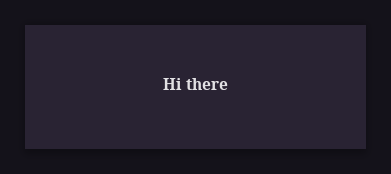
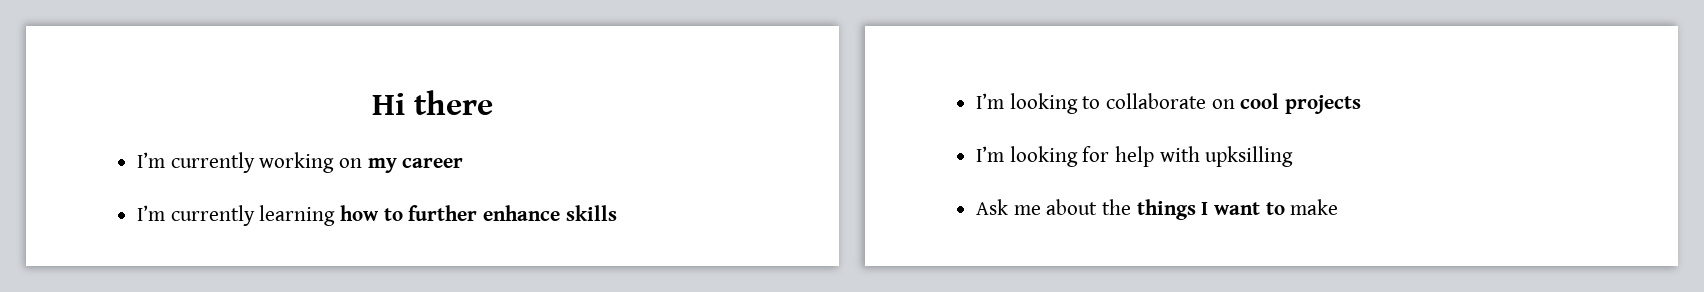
+ I’m currently working on my career
+ I’m currently learning how to further enhance skills
+ I’m looking to collaborate on cool projects
+ I’m looking for help with upksilling
+ Ask me about the things I want to make

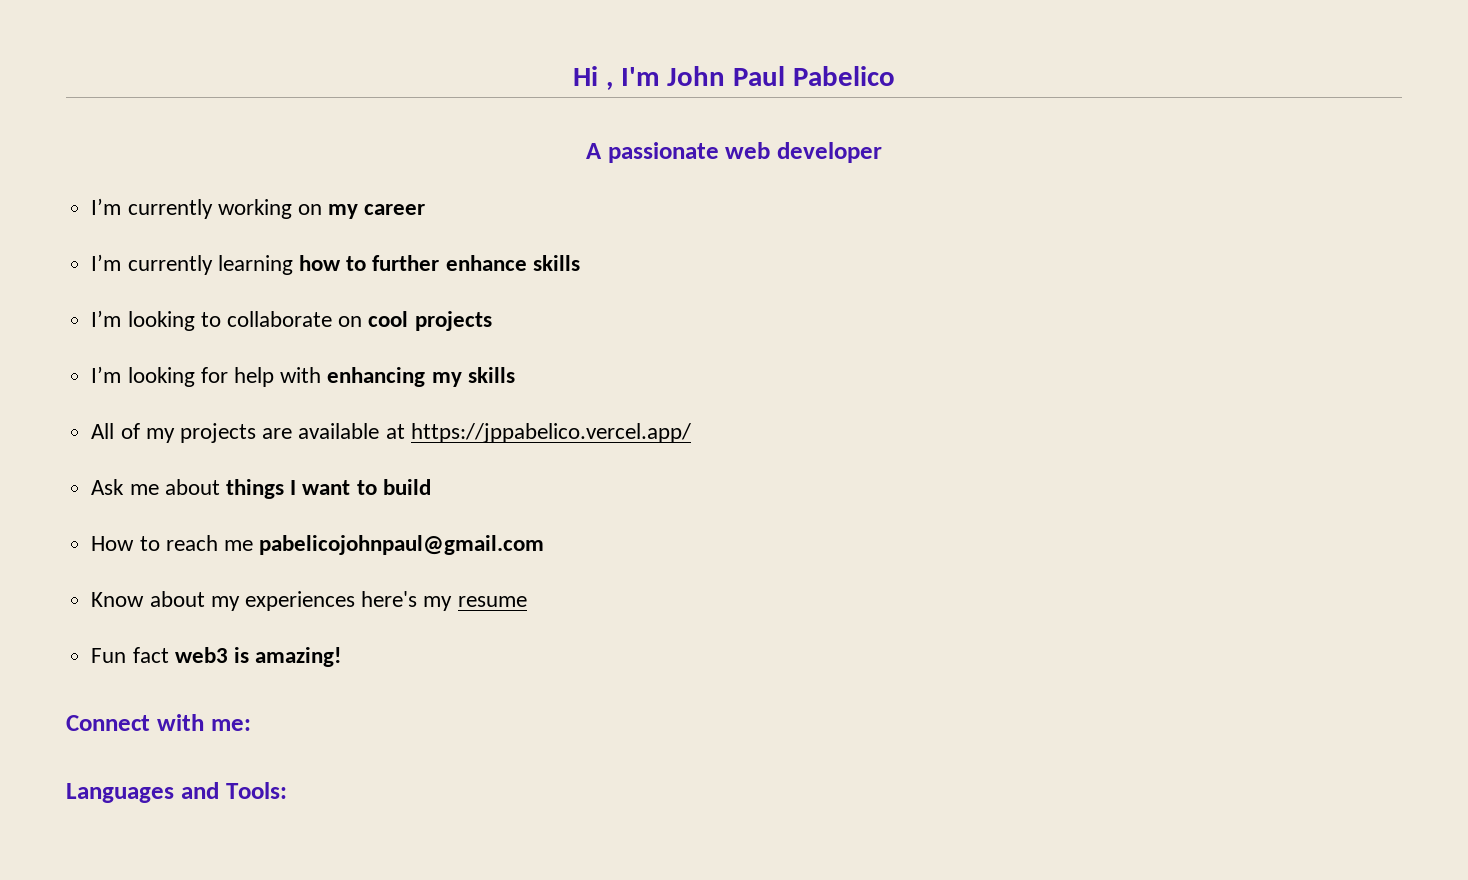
- Hi there
+ Hi , I'm John Paul Pabelico
+ A passionate web developer
- I’m looking for help with upksilling
+ I’m looking for help with enhancing my skills
+ All of my projects are available at https://jppabelico.vercel.app/
- Ask me about the things I want to make
+ Ask me about things I want to build
+ How to reach me pabelicojohnpaul@gmail.com
+ Know about my experiences here's my resume
+ Fun fact web3 is amazing!
+ Connect with me:
+ Languages and Tools:

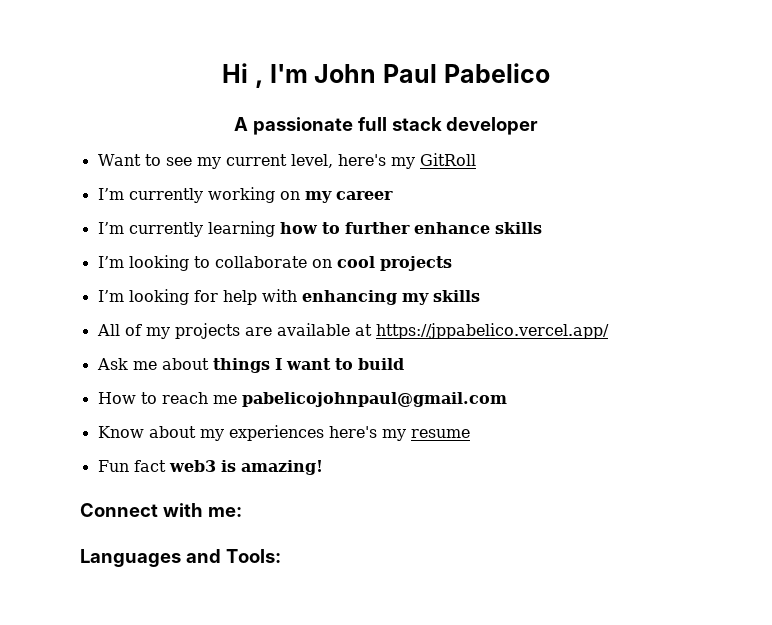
- A passionate web developer
+ A passionate full stack developer
+ Want to see my current level, here's my GitRoll

